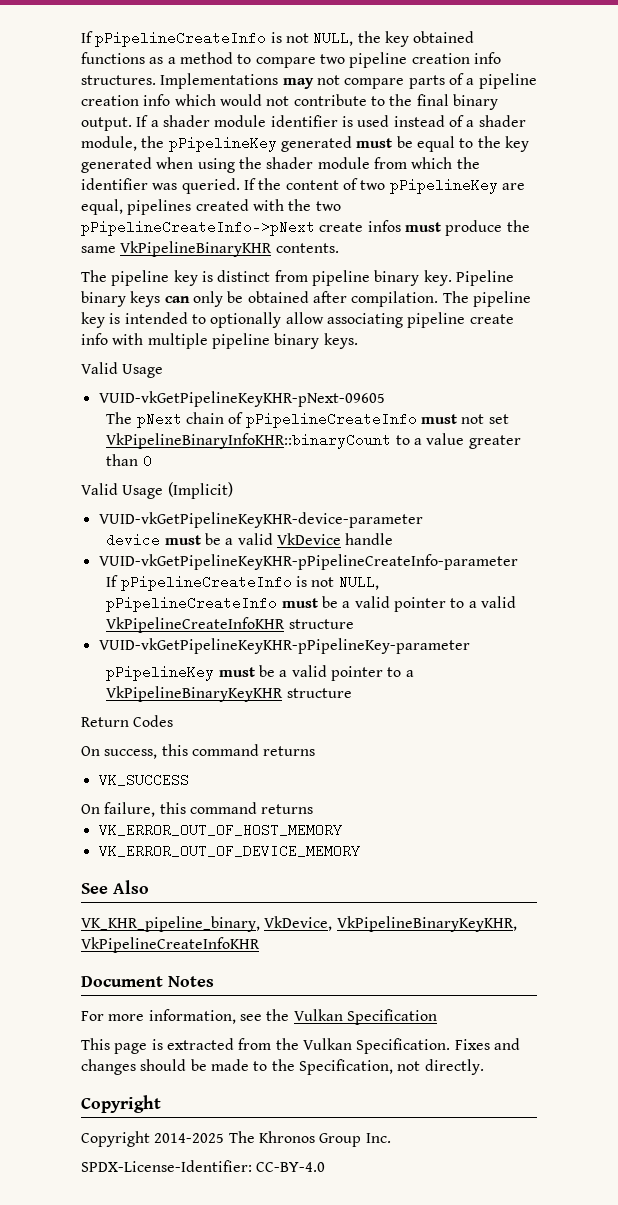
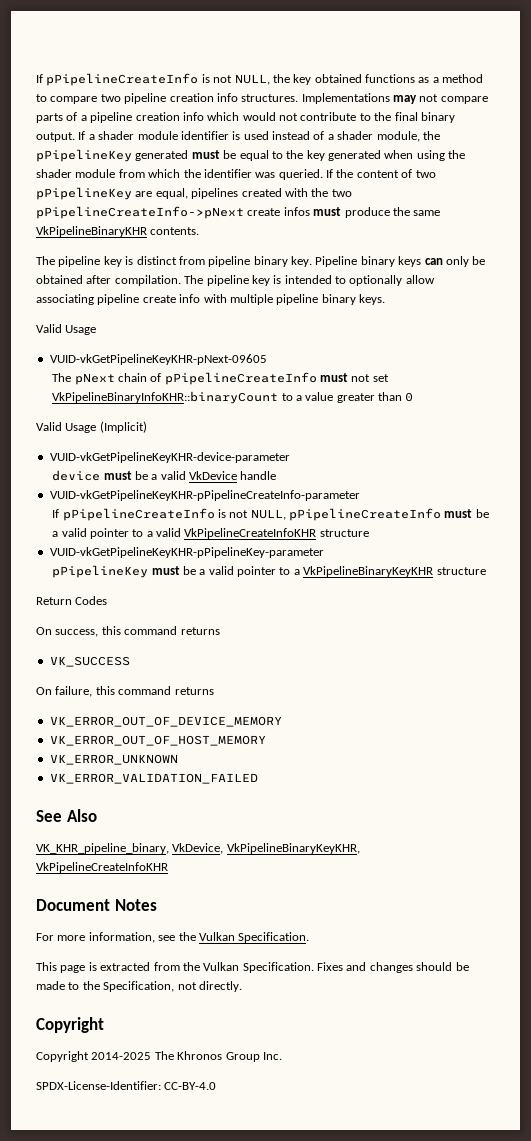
+ VK_ERROR_OUT_OF_DEVICE_MEMORY
- VK_ERROR_OUT_OF_DEVICE_MEMORY
+ VK_ERROR_UNKNOWN
+ VK_ERROR_VALIDATION_FAILED
- For more information, see the Vulkan Specification
+ For more information, see the Vulkan Specification.

